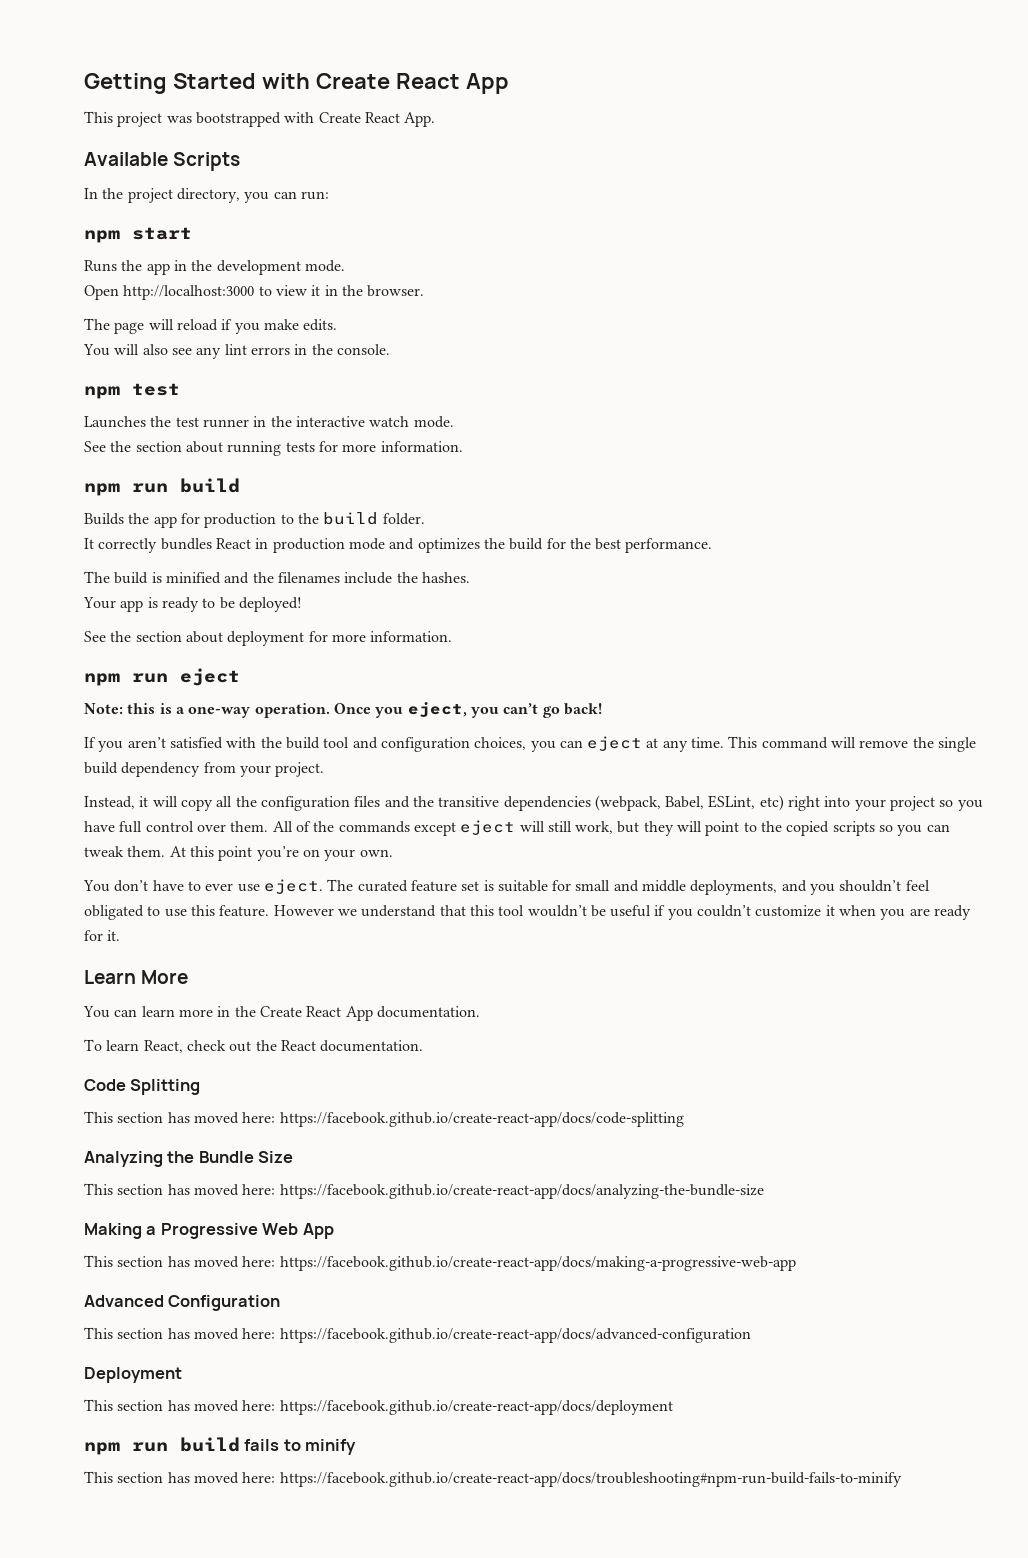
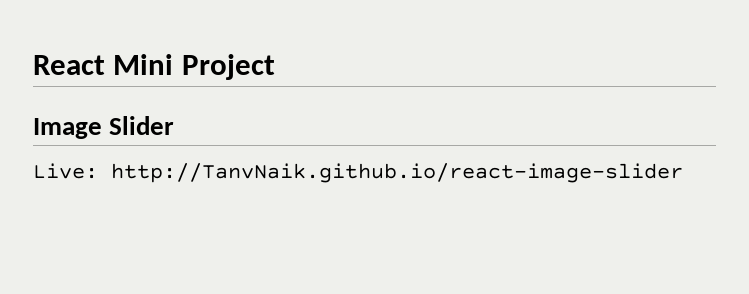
- Getting Started with Create React App
- This project was bootstrapped with Create React App.
- Available Scripts
- In the project directory, you can run:
- npm start
- Runs the app in the development mode.
- Open http://localhost:3000 to view it in the browser.
- The page will reload if you make edits.
- You will also see any lint errors in the console.
- npm test
- Launches the test runner in the interactive watch mode.
- See the section about running tests for more information.
- npm run build
- Builds the app for production to the build folder.
- It correctly bundles React in production mode and optimizes the build for the best performance.
- The build is minified and the filenames include the hashes.
- Your app is ready to be deployed!
- See the section about deployment for more information.
- npm run eject
- Note: this is a one-way operation. Once you eject, you can’t go back!
- If you aren’t satisfied with the build tool and configuration choices, you can eject at any time. This command will remove the single build dependency from your project.
- Instead, it will copy all the configuration files and the transitive dependencies (webpack, Babel, ESLint, etc) right into your project so you have full control over them. All of the commands except eject will still work, but they will point to the copied scripts so you can tweak them. At this point you’re on your own.
- You don’t have to ever use eject. The curated feature set is suitable for small and middle deployments, and you shouldn’t feel obligated to use this feature. However we understand that this tool wouldn’t be useful if you couldn’t customize it when you are ready for it.
- Learn More
- You can learn more in the Create React App documentation.
- To learn React, check out the React documentation.
- Code Splitting
- This section has moved here: https://facebook.github.io/create-react-app/docs/code-splitting
- Analyzing the Bundle Size
- This section has moved here: https://facebook.github.io/create-react-app/docs/analyzing-the-bundle-size
- Making a Progressive Web App
- This section has moved here: https://facebook.github.io/create-react-app/docs/making-a-progressive-web-app
- Advanced Configuration
- This section has moved here: https://facebook.github.io/create-react-app/docs/advanced-configuration
- Deployment
- This section has moved here: https://facebook.github.io/create-react-app/docs/deployment
- npm run build fails to minify
- This section has moved here: https://facebook.github.io/create-react-app/docs/troubleshooting#npm-run-build-fails-to-minify
+ React Mini Project
+ Image Slider
+ Live: http://TanvNaik.github.io/react-image-slider

